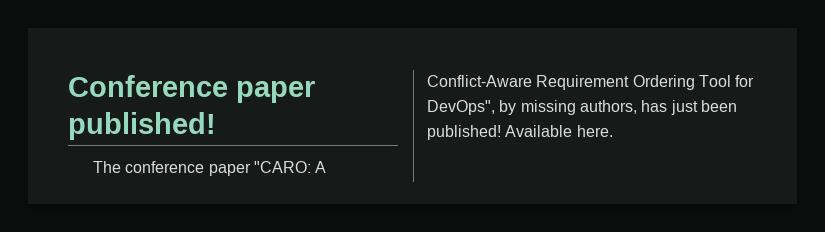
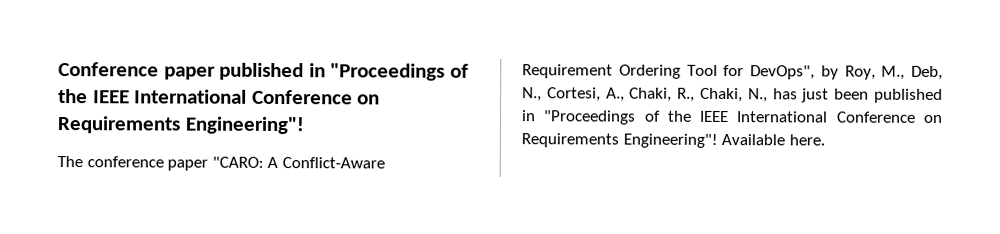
- Conference paper published!
+ Conference paper published in "Proceedings of the IEEE International Conference on Requirements Engineering"!
- The conference paper "CARO: A Conflict-Aware Requirement Ordering Tool for DevOps", by missing authors, has just been published!
+ The conference paper "CARO: A Conflict-Aware Requirement Ordering Tool for DevOps", by Roy, M., Deb, N., Cortesi, A., Chaki, R., Chaki, N., has just been published in "Proceedings of the IEEE International Conference on Requirements Engineering"!

